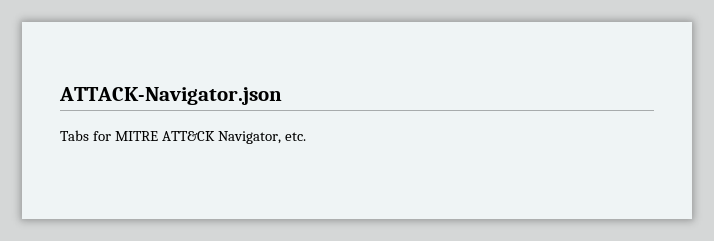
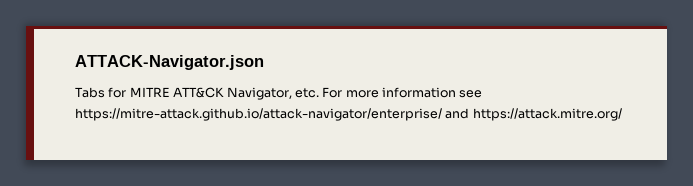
- Tabs for MITRE ATT&CK Navigator, etc.
+ Tabs for MITRE ATT&CK Navigator, etc. For more information see https://mitre-attack.github.io/attack-navigator/enterprise/ and https://attack.mitre.org/

